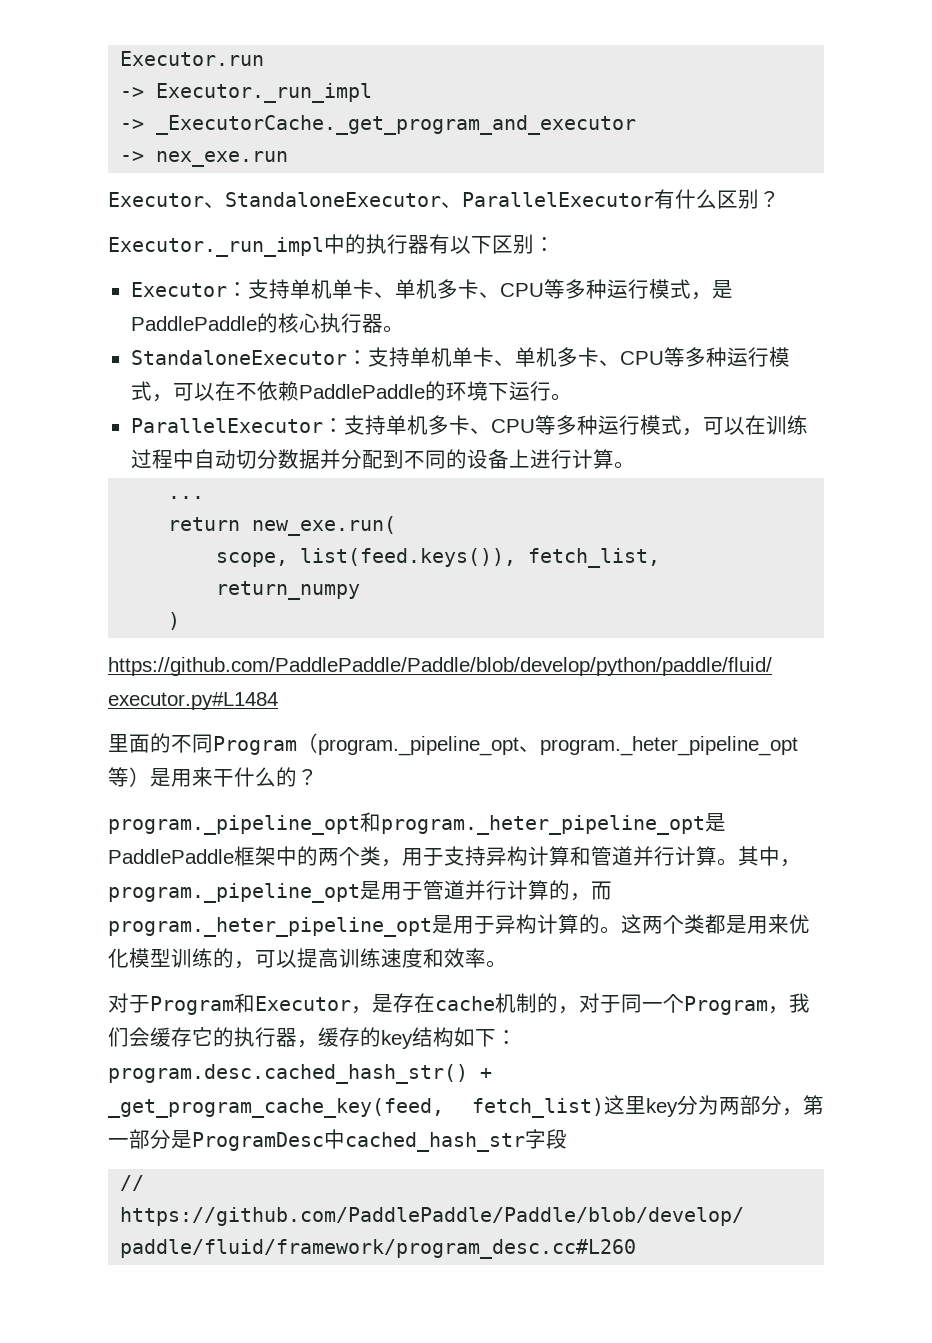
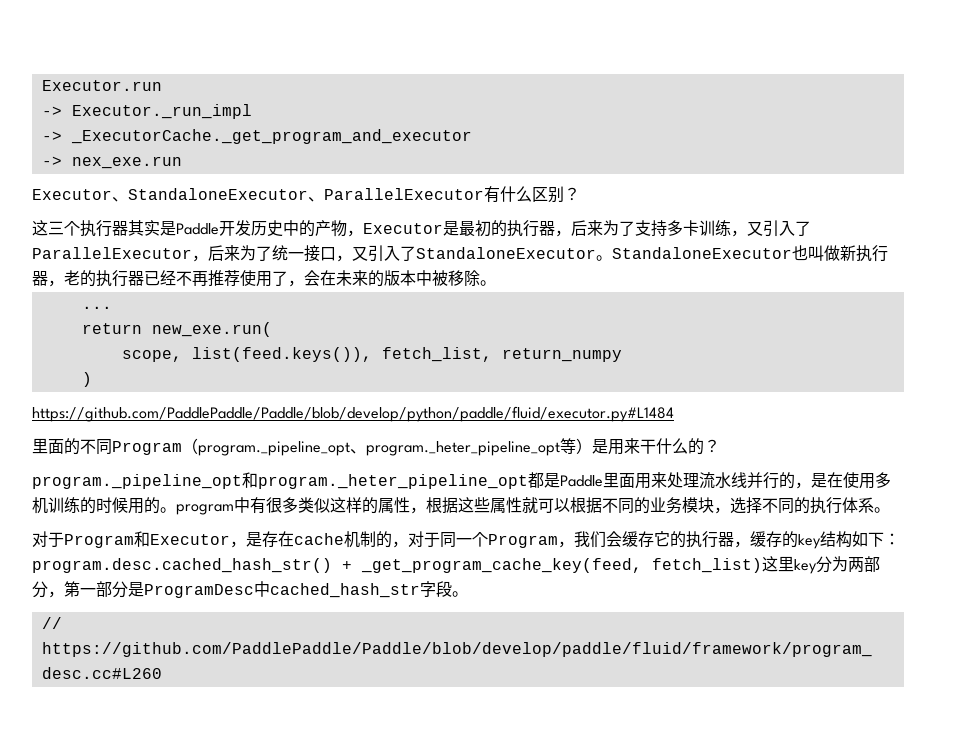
- Executor._run_impl中的执行器有以下区别：
- Executor：支持单机单卡、单机多卡、CPU等多种运行模式，是PaddlePaddle的核心执行器。
- StandaloneExecutor：支持单机单卡、单机多卡、CPU等多种运行模式，可以在不依赖PaddlePaddle的环境下运行。
- ParallelExecutor：支持单机多卡、CPU等多种运行模式，可以在训练过程中自动切分数据并分配到不同的设备上进行计算。
+ 这三个执行器其实是Paddle开发历史中的产物，Executor是最初的执行器，后来为了支持多卡训练，又引入了ParallelExecutor，后来为了统一接口，又引入了StandaloneExecutor。StandaloneExecutor也叫做新执行器，老的执行器已经不再推荐使用了，会在未来的版本中被移除。
- program._pipeline_opt和program._heter_pipeline_opt是PaddlePaddle框架中的两个类，用于支持异构计算和管道并行计算。其中，program._pipeline_opt是用于管道并行计算的，而program._heter_pipeline_opt是用于异构计算的。这两个类都是用来优化模型训练的，可以提高训练速度和效率。
+ program._pipeline_opt和program._heter_pipeline_opt都是Paddle里面用来处理流水线并行的，是在使用多机训练的时候用的。program中有很多类似这样的属性，根据这些属性就可以根据不同的业务模块，选择不同的执行体系。
- 对于Program和Executor，是存在cache机制的，对于同一个Program，我们会缓存它的执行器，缓存的key结构如下：program.desc.cached_hash_str() + _get_program_cache_key(feed, fetch_list)这里key分为两部分，第一部分是ProgramDesc中cached_hash_str字段
+ 对于Program和Executor，是存在cache机制的，对于同一个Program，我们会缓存它的执行器，缓存的key结构如下：program.desc.cached_hash_str() + _get_program_cache_key(feed, fetch_list)这里key分为两部分，第一部分是ProgramDesc中cached_hash_str字段。

